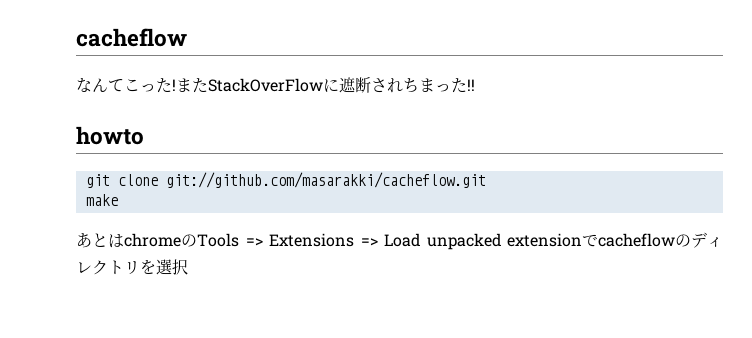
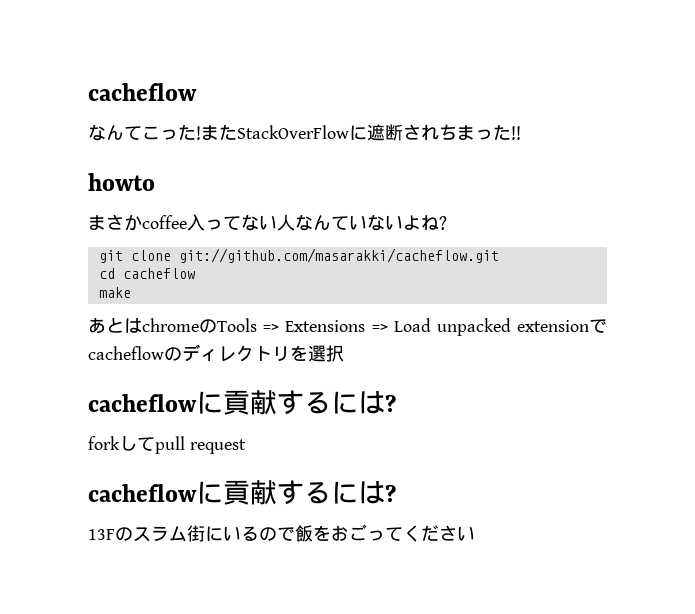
+ まさかcoffee入ってない人なんていないよね?
+ cd cacheflow
  あとはchromeのTools => Extensions => Load unpacked extensionでcacheflowのディレクトリを選択
+ cacheflowに貢献するには?
+ forkしてpull request
+ cacheflowに貢献するには?
+ 13Fのスラム街にいるので飯をおごってください

